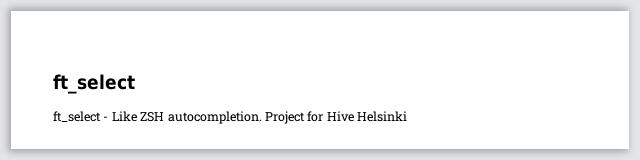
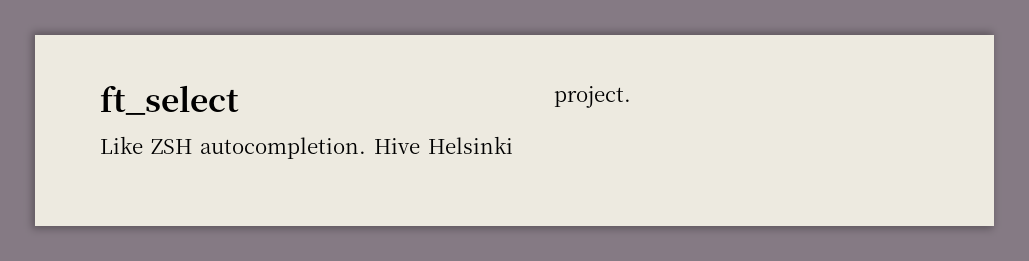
- ft_select - Like ZSH autocompletion.
+ Like ZSH autocompletion.
- Project for Hive Helsinki
+ Hive Helsinki project.

